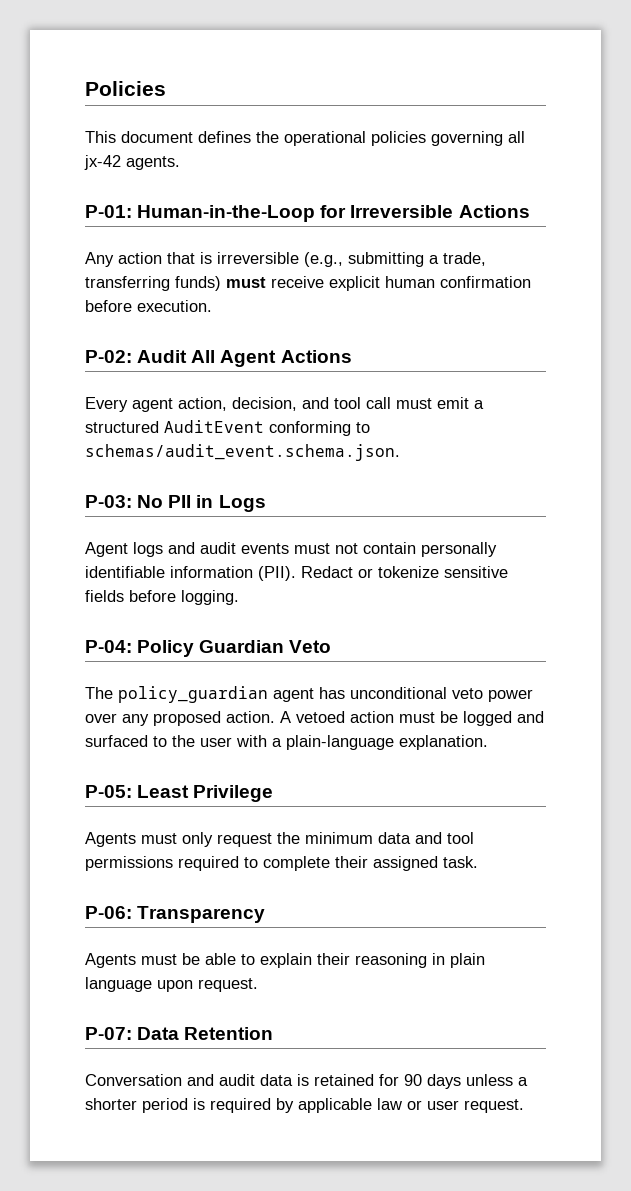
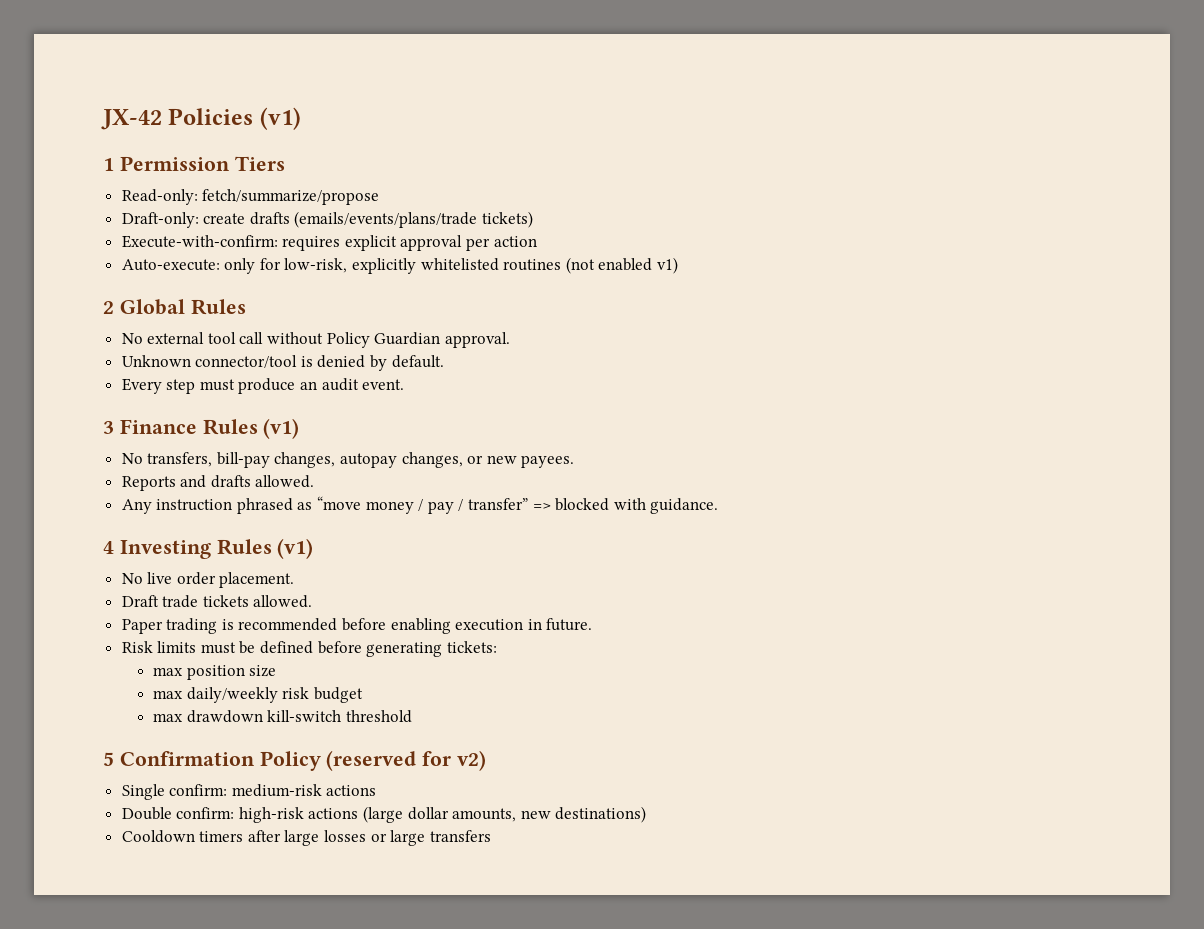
- Policies
- This document defines the operational policies governing all jx-42 agents.
- P-01: Human-in-the-Loop for Irreversible Actions
- Any action that is irreversible (e.g., submitting a trade, transferring funds) must receive explicit human confirmation before execution.
- P-02: Audit All Agent Actions
- Every agent action, decision, and tool call must emit a structured AuditEvent conforming to schemas/audit_event.schema.json.
- P-03: No PII in Logs
- Agent logs and audit events must not contain personally identifiable information (PII). Redact or tokenize sensitive fields before logging.
- P-04: Policy Guardian Veto
- The policy_guardian agent has unconditional veto power over any proposed action. A vetoed action must be logged and surfaced to the user with a plain-language explanation.
- P-05: Least Privilege
- Agents must only request the minimum data and tool permissions required to complete their assigned task.
- P-06: Transparency
- Agents must be able to explain their reasoning in plain language upon request.
- P-07: Data Retention
- Conversation and audit data is retained for 90 days unless a shorter period is required by applicable law or user request.
+ JX-42 Policies (v1)
+ 1 Permission Tiers
+ Read-only: fetch/summarize/propose
+ Draft-only: create drafts (emails/events/plans/trade tickets)
+ Execute-with-confirm: requires explicit approval per action
+ Auto-execute: only for low-risk, explicitly whitelisted routines (not enabled v1)
+ 2 Global Rules
+ No external tool call without Policy Guardian approval.
+ Unknown connector/tool is denied by default.
+ Every step must produce an audit event.
+ 3 Finance Rules (v1)
+ No transfers, bill-pay changes, autopay changes, or new payees.
+ Reports and drafts allowed.
+ Any instruction phrased as “move money / pay / transfer” => blocked with guidance.
+ 4 Investing Rules (v1)
+ No live order placement.
+ Draft trade tickets allowed.
+ Paper trading is recommended before enabling execution in future.
+ Risk limits must be defined before generating tickets:
+ max position size
+ max daily/weekly risk budget
+ max drawdown kill-switch threshold
+ 5 Confirmation Policy (reserved for v2)
+ Single confirm: medium-risk actions
+ Double confirm: high-risk actions (large dollar amounts, new destinations)
+ Cooldown timers after large losses or large transfers

